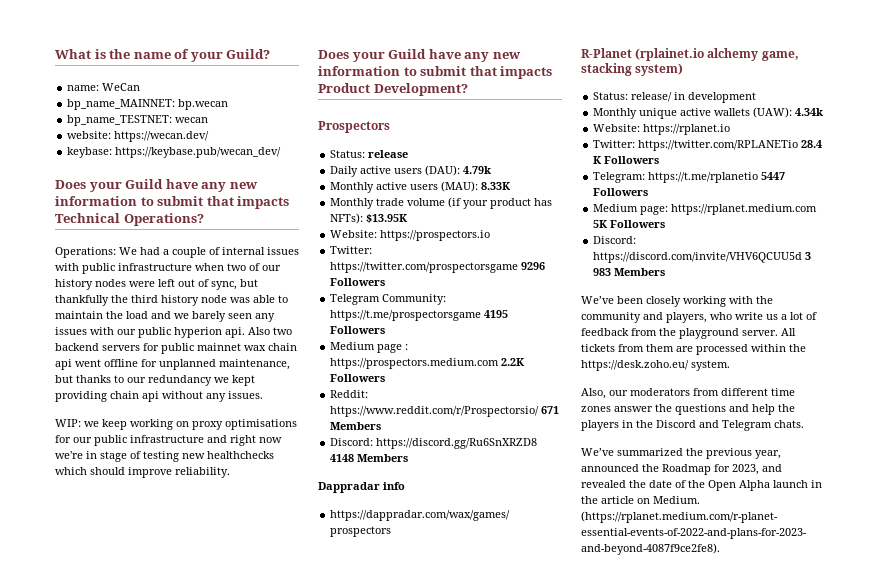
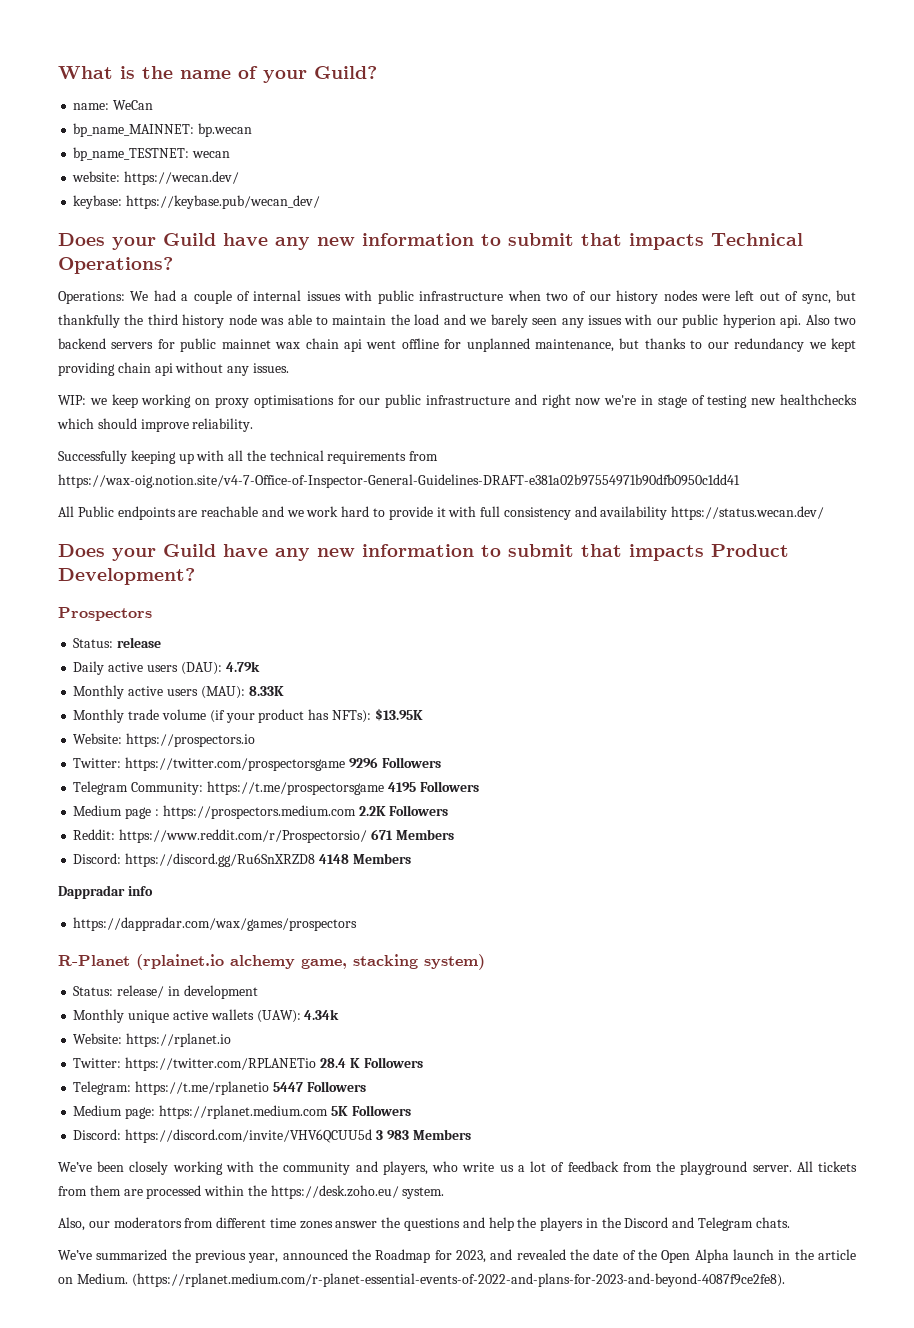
+ Successfully keeping up with all the technical requirements from https://wax-oig.notion.site/v4-7-Office-of-Inspector-General-Guidelines-DRAFT-e381a02b97554971b90dfb0950c1dd41
+ All Public endpoints are reachable and we work hard to provide it with full consistency and availability https://status.wecan.dev/

